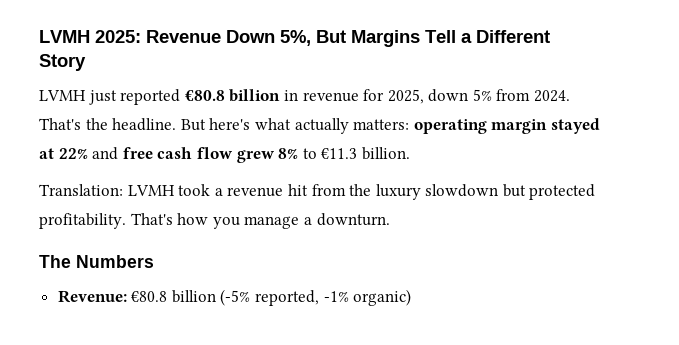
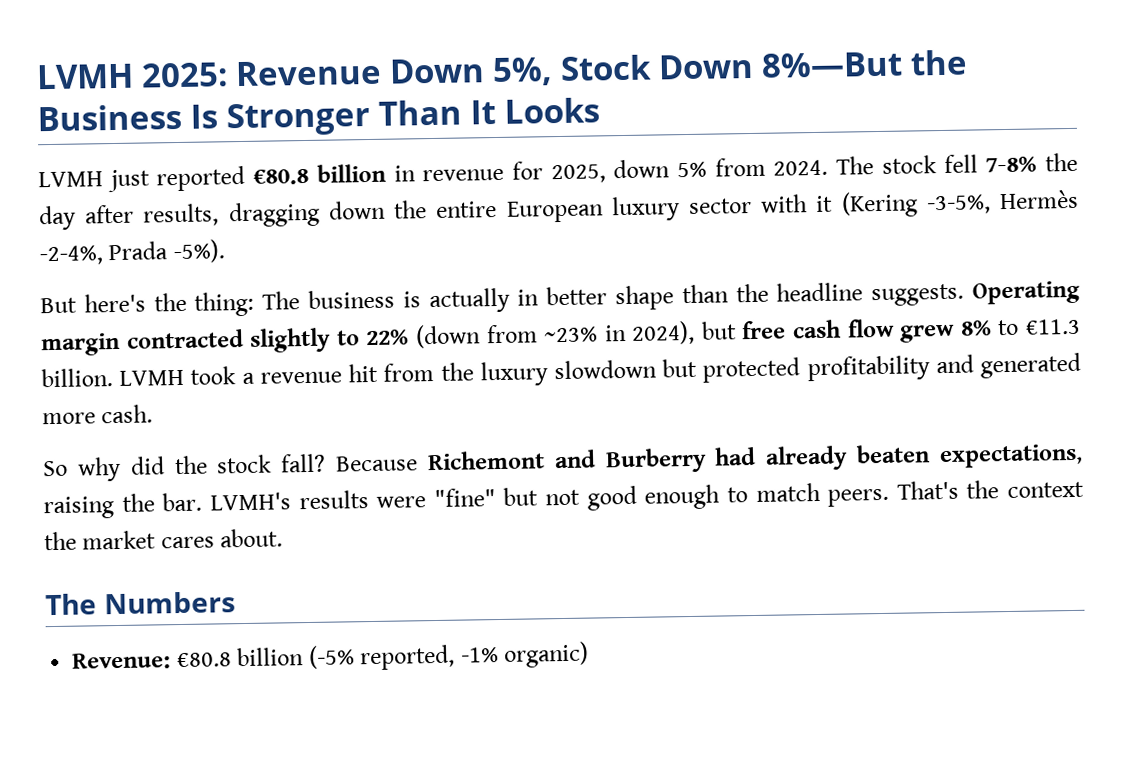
- LVMH 2025: Revenue Down 5%, But Margins Tell a Different Story
+ LVMH 2025: Revenue Down 5%, Stock Down 8%—But the Business Is Stronger Than It Looks
- That's the headline. But here's what actually matters: operating margin stayed at 22% and free cash flow grew 8% to €11.3 billion.
- Translation: LVMH took a revenue hit from the luxury slowdown but protected profitability. That's how you manage a downturn.
+ The stock fell 7-8% the day after results, dragging down the entire European luxury sector with it (Kering -3-5%, Hermès -2-4%, Prada -5%).
+ But here's the thing: The business is actually in better shape than the headline suggests. Operating margin contracted slightly to 22% (down from ~23% in 2024), but free cash flow grew 8% to €11.3 billion. LVMH took a revenue hit from the luxury slowdown but protected profitability and generated more cash.
+ So why did the stock fall? Because Richemont and Burberry had already beaten expectations, raising the bar. LVMH's results were "fine" but not good enough to match peers. That's the context the market cares about.

